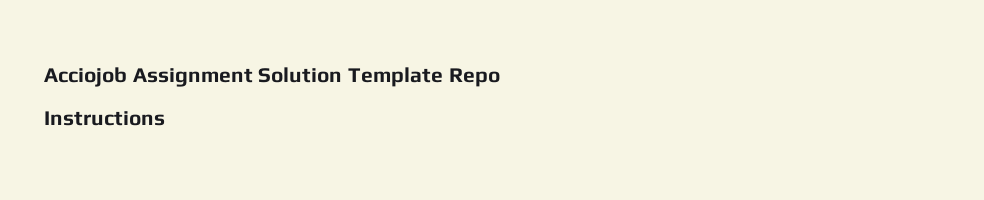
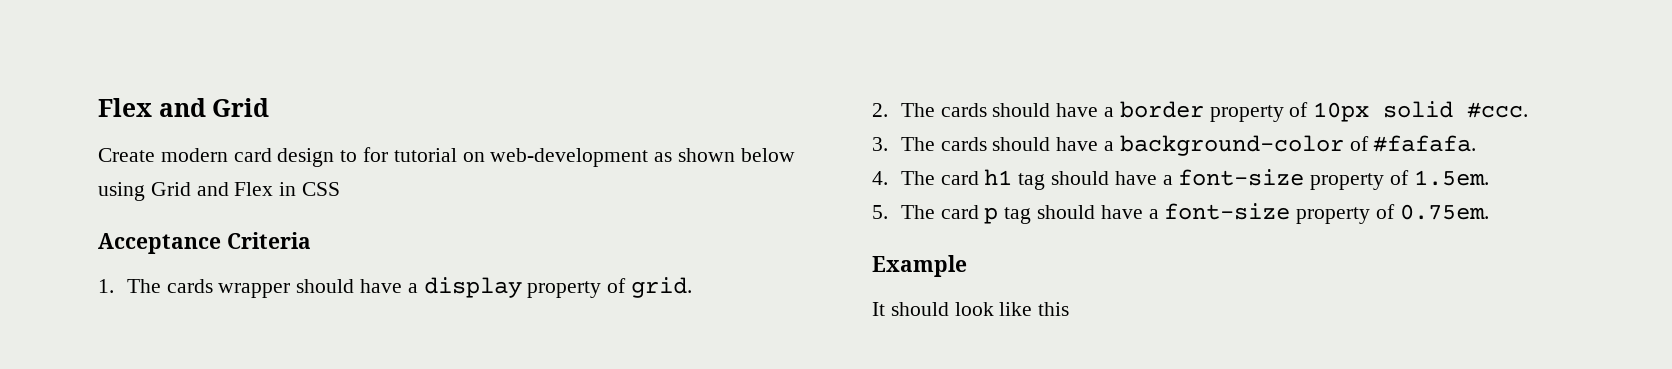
- Acciojob Assignment Solution Template Repo
- Instructions
+ Flex and Grid
+ Create modern card design to for tutorial on web-development as shown below using Grid and Flex in CSS
+ Acceptance Criteria
+ 1. The cards wrapper should have a display property of grid.
+ 2. The cards should have a border property of 10px solid #ccc.
+ 3. The cards should have a background-color of #fafafa.
+ 4. The card h1 tag should have a font-size property of 1.5em.
+ 5. The card p tag should have a font-size property of 0.75em.
+ Example
+ It should look like this

